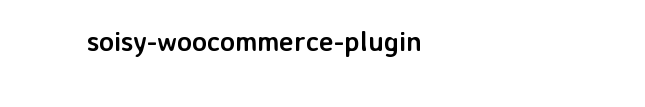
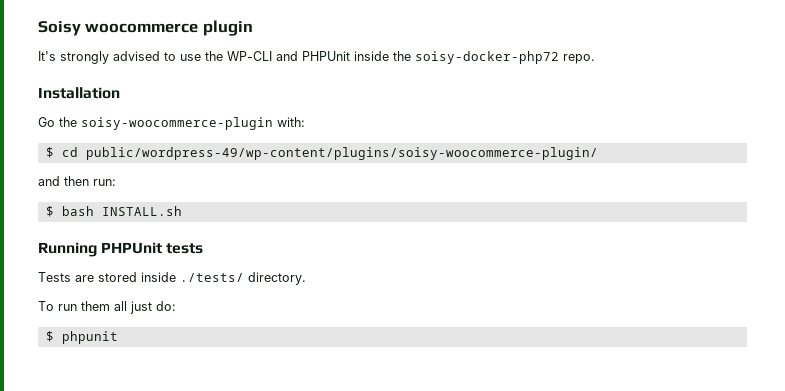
- soisy-woocommerce-plugin
+ Soisy woocommerce plugin
+ It's strongly advised to use the WP-CLI and PHPUnit inside the soisy-docker-php72 repo.
+ Installation
+ Go the soisy-woocommerce-plugin with:
+ $ cd public/wordpress-49/wp-content/plugins/soisy-woocommerce-plugin/
+ and then run:
+ $ bash INSTALL.sh
+ Running PHPUnit tests
+ Tests are stored inside ./tests/ directory.
+ To run them all just do:
+ $ phpunit

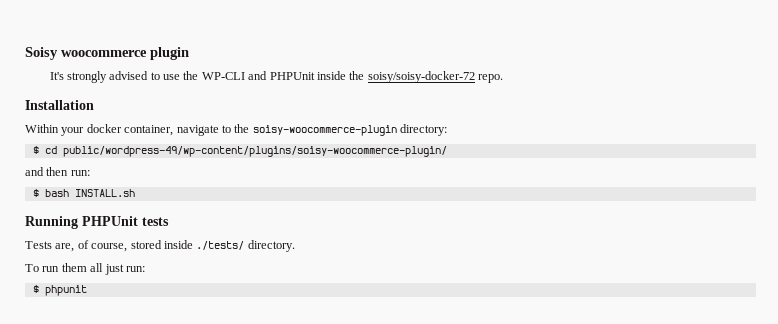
- It's strongly advised to use the WP-CLI and PHPUnit inside the soisy-docker-php72 repo.
+ It's strongly advised to use the WP-CLI and PHPUnit inside the soisy/soisy-docker-72 repo.
- Go the soisy-woocommerce-plugin with:
+ Within your docker container, navigate to the soisy-woocommerce-plugin directory:
- Tests are stored inside ./tests/ directory.
+ Tests are, of course, stored inside ./tests/ directory.
- To run them all just do:
+ To run them all just run:

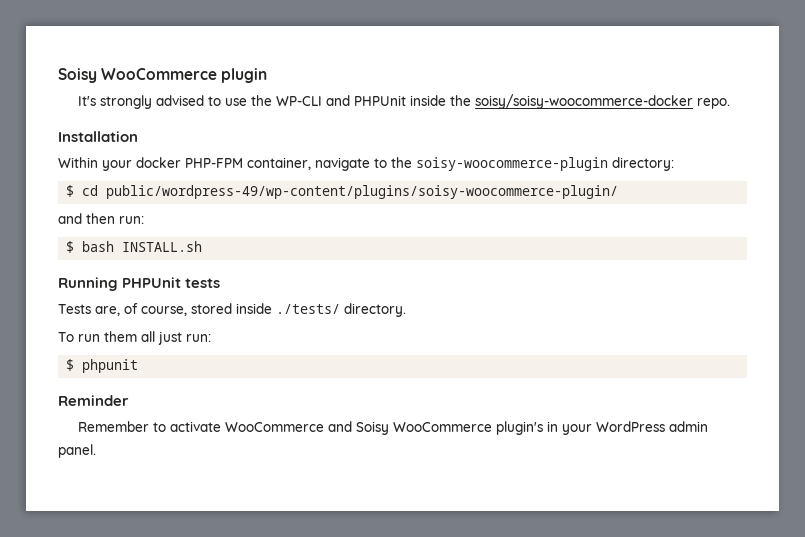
- Soisy woocommerce plugin
+ Soisy WooCommerce plugin
- It's strongly advised to use the WP-CLI and PHPUnit inside the soisy/soisy-docker-72 repo.
+ It's strongly advised to use the WP-CLI and PHPUnit inside the soisy/soisy-woocommerce-docker repo.
- Within your docker container, navigate to the soisy-woocommerce-plugin directory:
+ Within your docker PHP-FPM container, navigate to the soisy-woocommerce-plugin directory:
+ Reminder
+ Remember to activate WooCommerce and Soisy WooCommerce plugin's in your WordPress admin panel.

